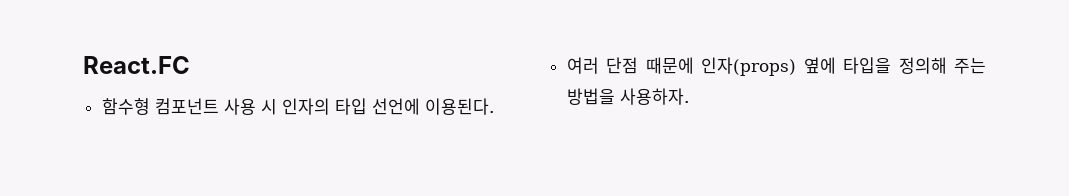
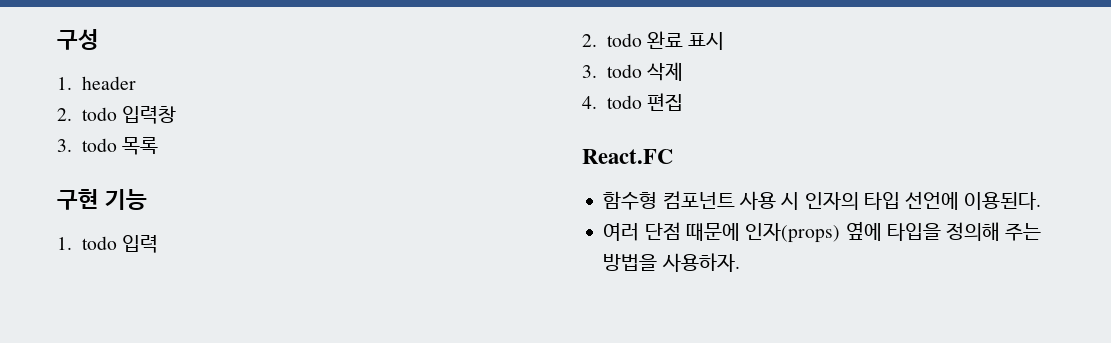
+ 구성
+ 1. header
+ 2. todo 입력창
+ 3. todo 목록
+ 구현 기능
+ 1. todo 입력
+ 2. todo 완료 표시
+ 3. todo 삭제
+ 4. todo 편집

